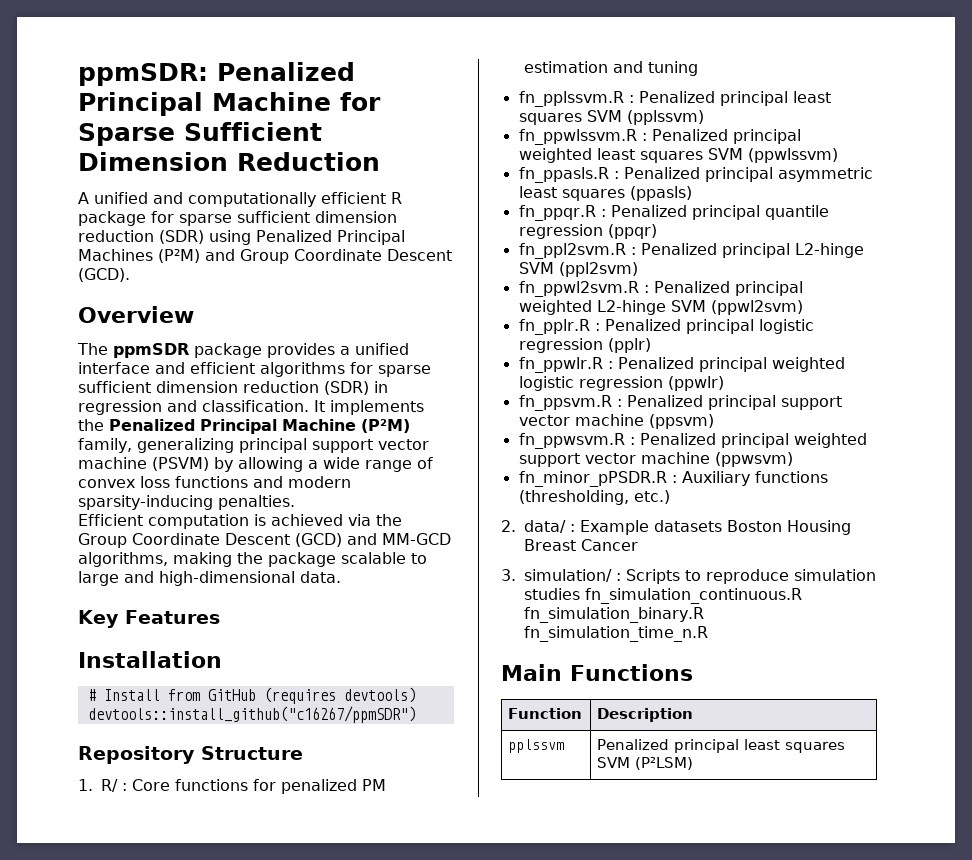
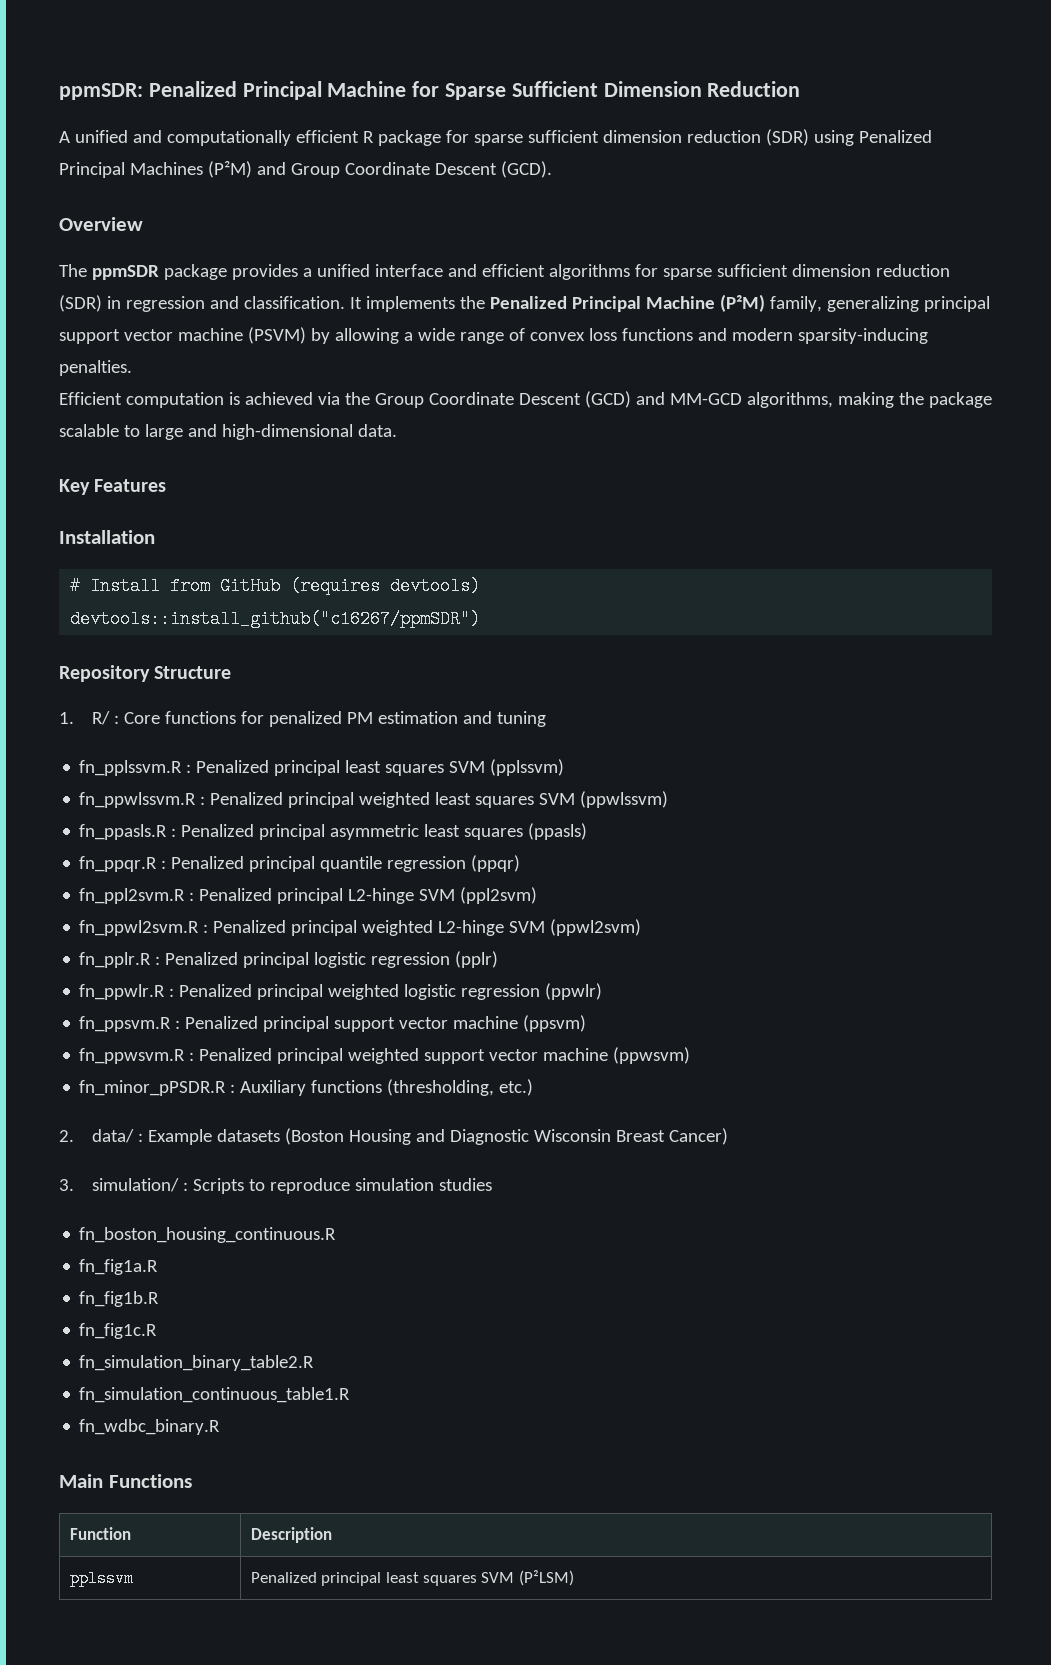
- 2. data/ : Example datasets Boston Housing Breast Cancer
+ 2. data/ : Example datasets (Boston Housing and Diagnostic Wisconsin Breast Cancer)
- 3. simulation/ : Scripts to reproduce simulation studies fn_simulation_continuous.R fn_simulation_binary.R fn_simulation_time_n.R
+ 3. simulation/ : Scripts to reproduce simulation studies
+ fn_boston_housing_continuous.R
+ fn_fig1a.R
+ fn_fig1b.R
+ fn_fig1c.R
+ fn_simulation_binary_table2.R
+ fn_simulation_continuous_table1.R
+ fn_wdbc_binary.R

